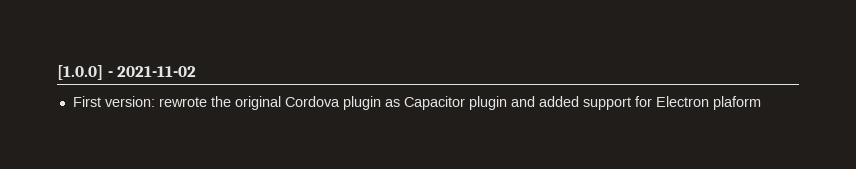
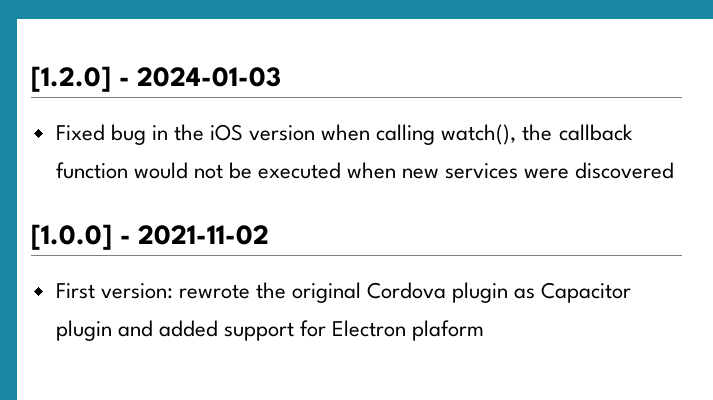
+ [1.2.0] - 2024-01-03
+ Fixed bug in the iOS version when calling watch(), the callback function would not be executed when new services were discovered

